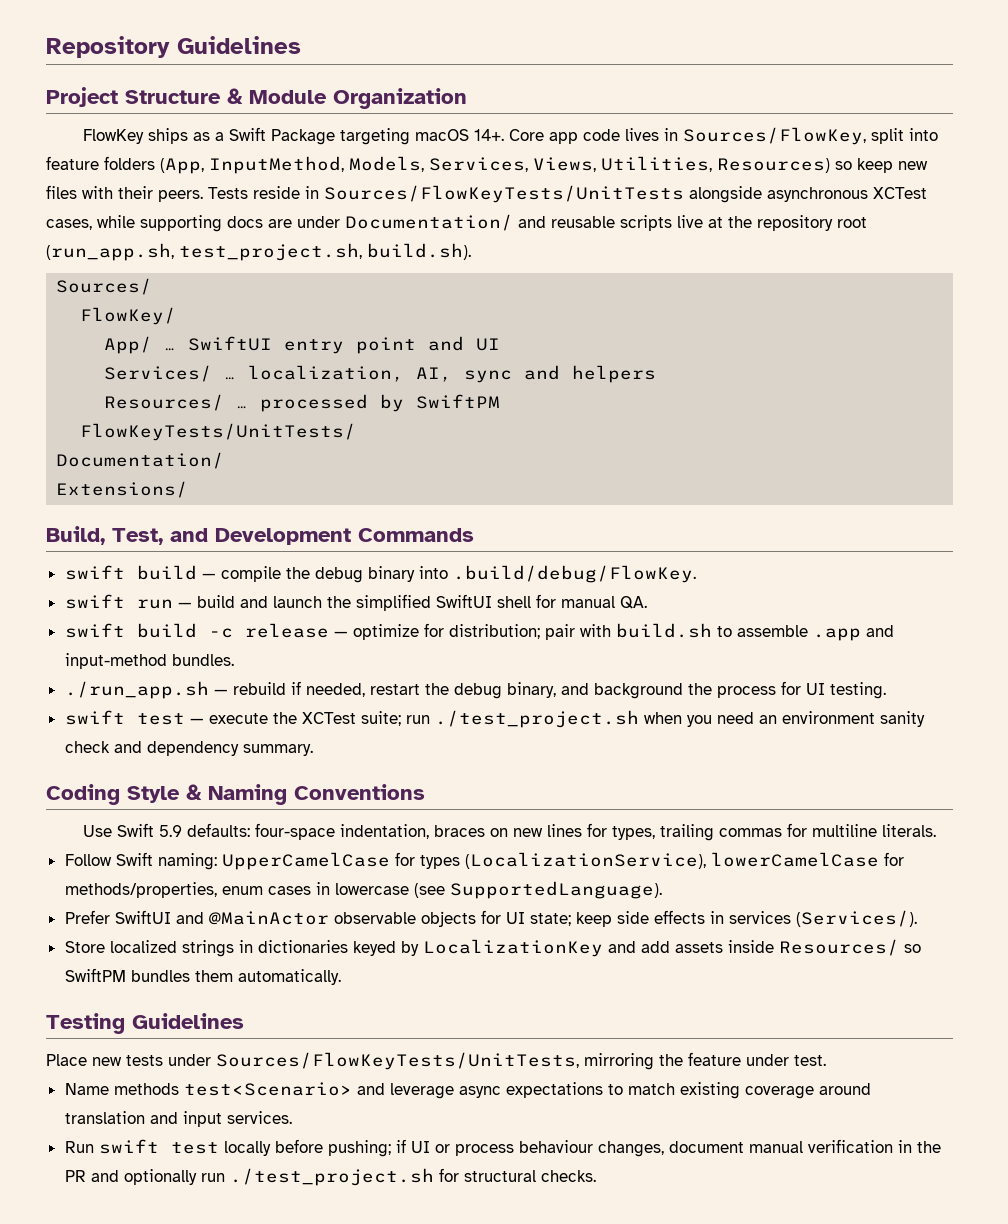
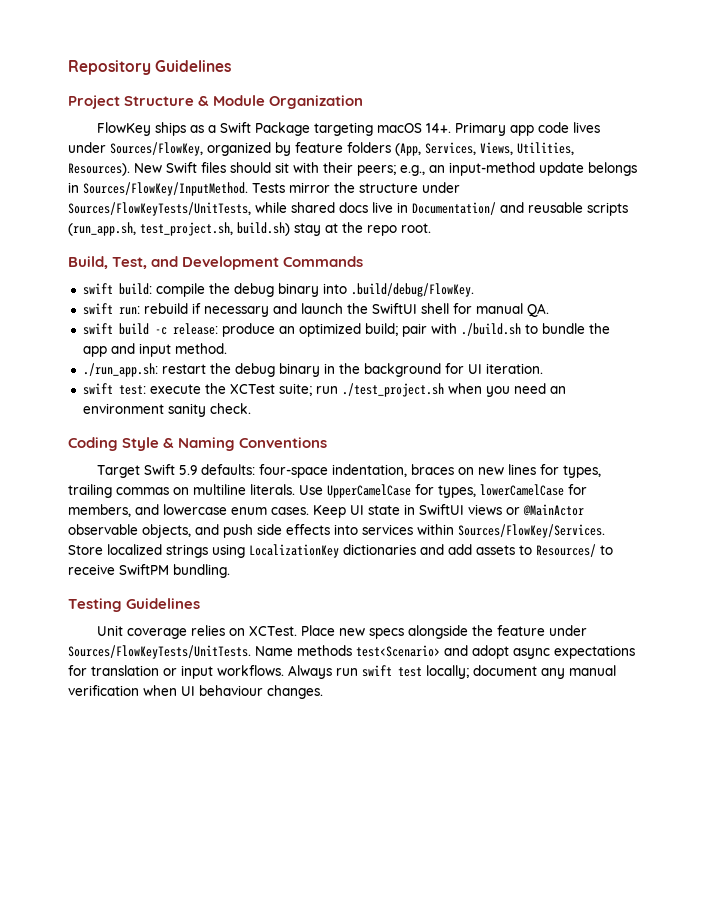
- Core app code lives in Sources/FlowKey, split into feature folders (App, InputMethod, Models, Services, Views, Utilities, Resources) so keep new files with their peers. Tests reside in Sources/FlowKeyTests/UnitTests alongside asynchronous XCTest cases, while supporting docs are under Documentation/ and reusable scripts live at the repository root (run_app.sh, test_project.sh, build.sh).
- Sources/
- FlowKey/
- App/ … SwiftUI entry point and UI
- Services/ … localization, AI, sync and helpers
- Resources/ … processed by SwiftPM
- FlowKeyTests/UnitTests/
- Documentation/
- Extensions/
+ Primary app code lives under Sources/FlowKey, organized by feature folders (App, Services, Views, Utilities, Resources). New Swift files should sit with their peers; e.g., an input-method update belongs in Sources/FlowKey/InputMethod. Tests mirror the structure under Sources/FlowKeyTests/UnitTests, while shared docs live in Documentation/ and reusable scripts (run_app.sh, test_project.sh, build.sh) stay at the repo root.
- swift build — compile the debug binary into .build/debug/FlowKey.
+ swift build: compile the debug binary into .build/debug/FlowKey.
- swift run — build and launch the simplified SwiftUI shell for manual QA.
+ swift run: rebuild if necessary and launch the SwiftUI shell for manual QA.
- swift build -c release — optimize for distribution; pair with build.sh to assemble .app and input-method bundles.
- ./run_app.sh — rebuild if needed, restart the debug binary, and background the process for UI testing.
- swift test — execute the XCTest suite; run ./test_project.sh when you need an environment sanity check and dependency summary.
+ swift build -c release: produce an optimized build; pair with ./build.sh to bundle the app and input method.
+ ./run_app.sh: restart the debug binary in the background for UI iteration.
+ swift test: execute the XCTest suite; run ./test_project.sh when you need an environment sanity check.
- Use Swift 5.9 defaults: four-space indentation, braces on new lines for types, trailing commas for multiline literals.
- Follow Swift naming: UpperCamelCase for types (LocalizationService), lowerCamelCase for methods/properties, enum cases in lowercase (see SupportedLanguage).
- Prefer SwiftUI and @MainActor observable objects for UI state; keep side effects in services (Services/).
- Store localized strings in dictionaries keyed by LocalizationKey and add assets inside Resources/ so SwiftPM bundles them automatically.
+ Target Swift 5.9 defaults: four-space indentation, braces on new lines for types, trailing commas on multiline literals. Use UpperCamelCase for types, lowerCamelCase for members, and lowercase enum cases. Keep UI state in SwiftUI views or @MainActor observable objects, and push side effects into services within Sources/FlowKey/Services. Store localized strings using LocalizationKey dictionaries and add assets to Resources/ to receive SwiftPM bundling.
  Testing Guidelines
- Place new tests under Sources/FlowKeyTests/UnitTests, mirroring the feature under test.
- Name methods test<Scenario> and leverage async expectations to match existing coverage around translation and input services.
- Run swift test locally before pushing; if UI or process behaviour changes, document manual verification in the PR and optionally run ./test_project.sh for structural checks.
+ Unit coverage relies on XCTest. Place new specs alongside the feature under Sources/FlowKeyTests/UnitTests. Name methods test<Scenario> and adopt async expectations for translation or input workflows. Always run swift test locally; document any manual verification when UI behaviour changes.

